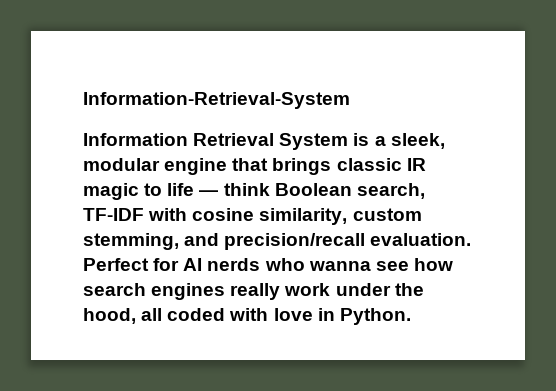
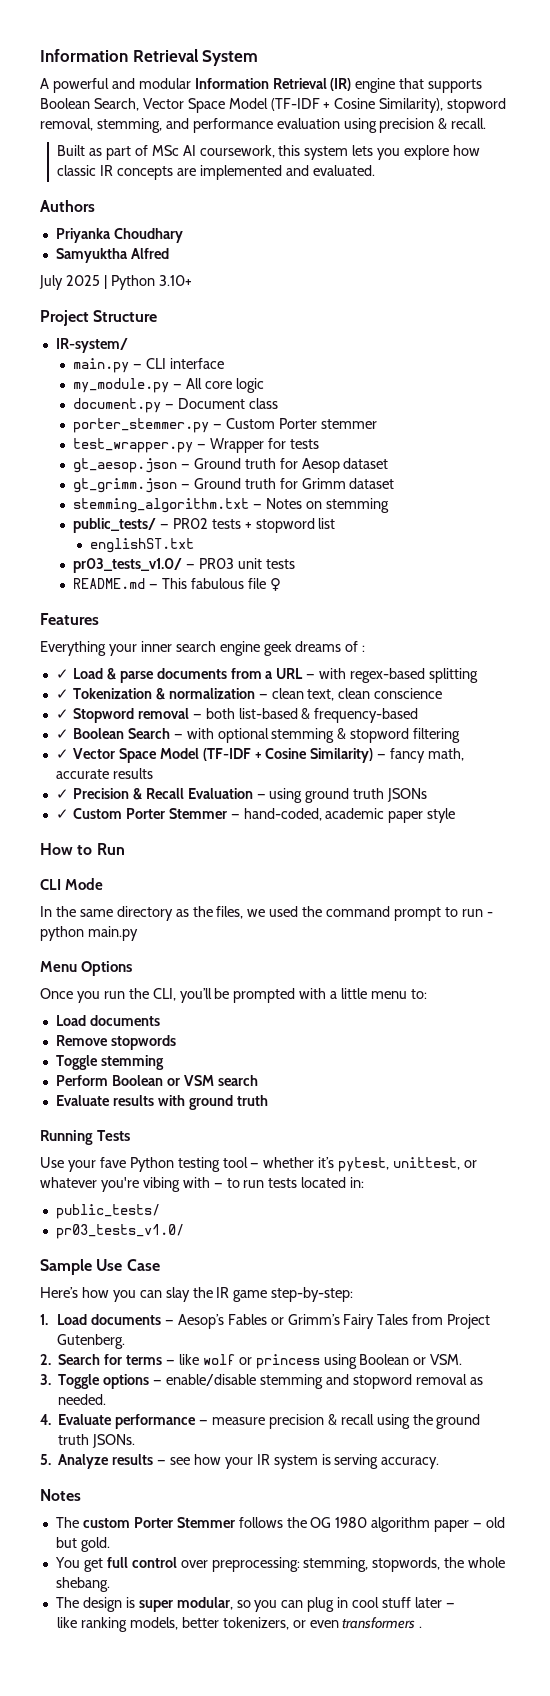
- Information-Retrieval-System
- Information Retrieval System is a sleek, modular engine that brings classic IR magic to life — think Boolean search, TF-IDF with cosine similarity, custom stemming, and precision/recall evaluation. Perfect for AI nerds who wanna see how search engines really work under the hood, all coded with love in Python.
+ Information Retrieval System
+ A powerful and modular Information Retrieval (IR) engine that supports Boolean Search, Vector Space Model (TF-IDF + Cosine Similarity), stopword removal, stemming, and performance evaluation using precision & recall.
+ Built as part of MSc AI coursework, this system lets you explore how classic IR concepts are implemented and evaluated.
+ Authors
+ Priyanka Choudhary
+ Samyuktha Alfred
+ July 2025 | Python 3.10+
+ Project Structure
+ IR-system/
+ main.py — CLI interface
+ my_module.py — All core logic
+ document.py — Document class
+ porter_stemmer.py — Custom Porter stemmer
+ test_wrapper.py — Wrapper for tests
+ gt_aesop.json — Ground truth for Aesop dataset
+ gt_grimm.json — Ground truth for Grimm dataset
+ stemming_algorithm.txt — Notes on stemming
+ public_tests/ — PR02 tests + stopword list
+ englishST.txt
+ pr03_tests_v1.0/ — PR03 unit tests
+ README.md — This fabulous file ♀
+ Features
+ Everything your inner search engine geek dreams of :
+ ✓ Load & parse documents from a URL — with regex-based splitting
+ ✓ Tokenization & normalization — clean text, clean conscience
+ ✓ Stopword removal — both list-based & frequency-based
+ ✓ Boolean Search — with optional stemming & stopword filtering
+ ✓ Vector Space Model (TF-IDF + Cosine Similarity) — fancy math, accurate results
+ ✓ Precision & Recall Evaluation — using ground truth JSONs
+ ✓ Custom Porter Stemmer — hand-coded, academic paper style
+ How to Run
+ CLI Mode
+ In the same directory as the files, we used the command prompt to run - python main.py
+ Menu Options
+ Once you run the CLI, you’ll be prompted with a little menu to:
+ Load documents
+ Remove stopwords
+ Toggle stemming
+ Perform Boolean or VSM search
+ Evaluate results with ground truth
+ Running Tests
+ Use your fave Python testing tool — whether it’s pytest, unittest, or whatever you're vibing with — to run tests located in:
+ public_tests/
+ pr03_tests_v1.0/
+ Sample Use Case
+ Here’s how you can slay the IR game step-by-step:
+ 1. Load documents — Aesop’s Fables or Grimm’s Fairy Tales from Project Gutenberg.
+ 2. Search for terms — like wolf or princess using Boolean or VSM.
+ 3. Toggle options — enable/disable stemming and stopword removal as needed.
+ 4. Evaluate performance — measure precision & recall using the ground truth JSONs.
+ 5. Analyze results — see how your IR system is serving accuracy.
+ Notes
+ The custom Porter Stemmer follows the OG 1980 algorithm paper — old but gold.
+ You get full control over preprocessing: stemming, stopwords, the whole shebang.
+ The design is super modular, so you can plug in cool stuff later —
+ like ranking models, better tokenizers, or even transformers .

